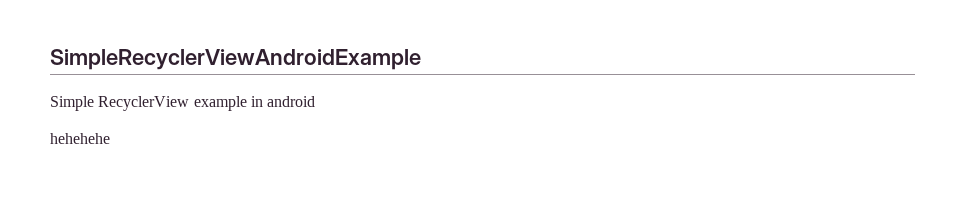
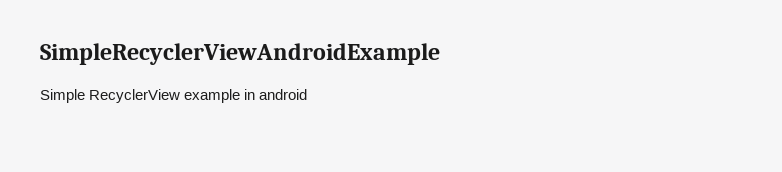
- hehehehe

